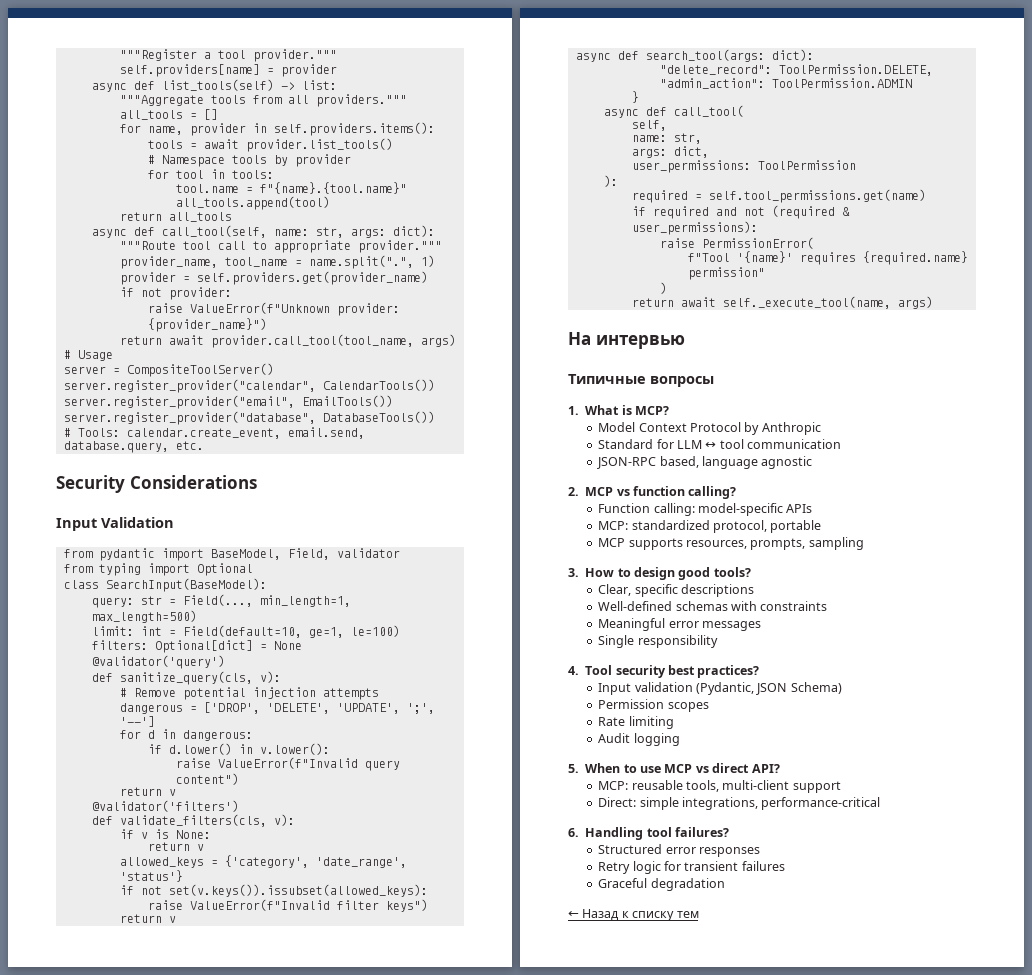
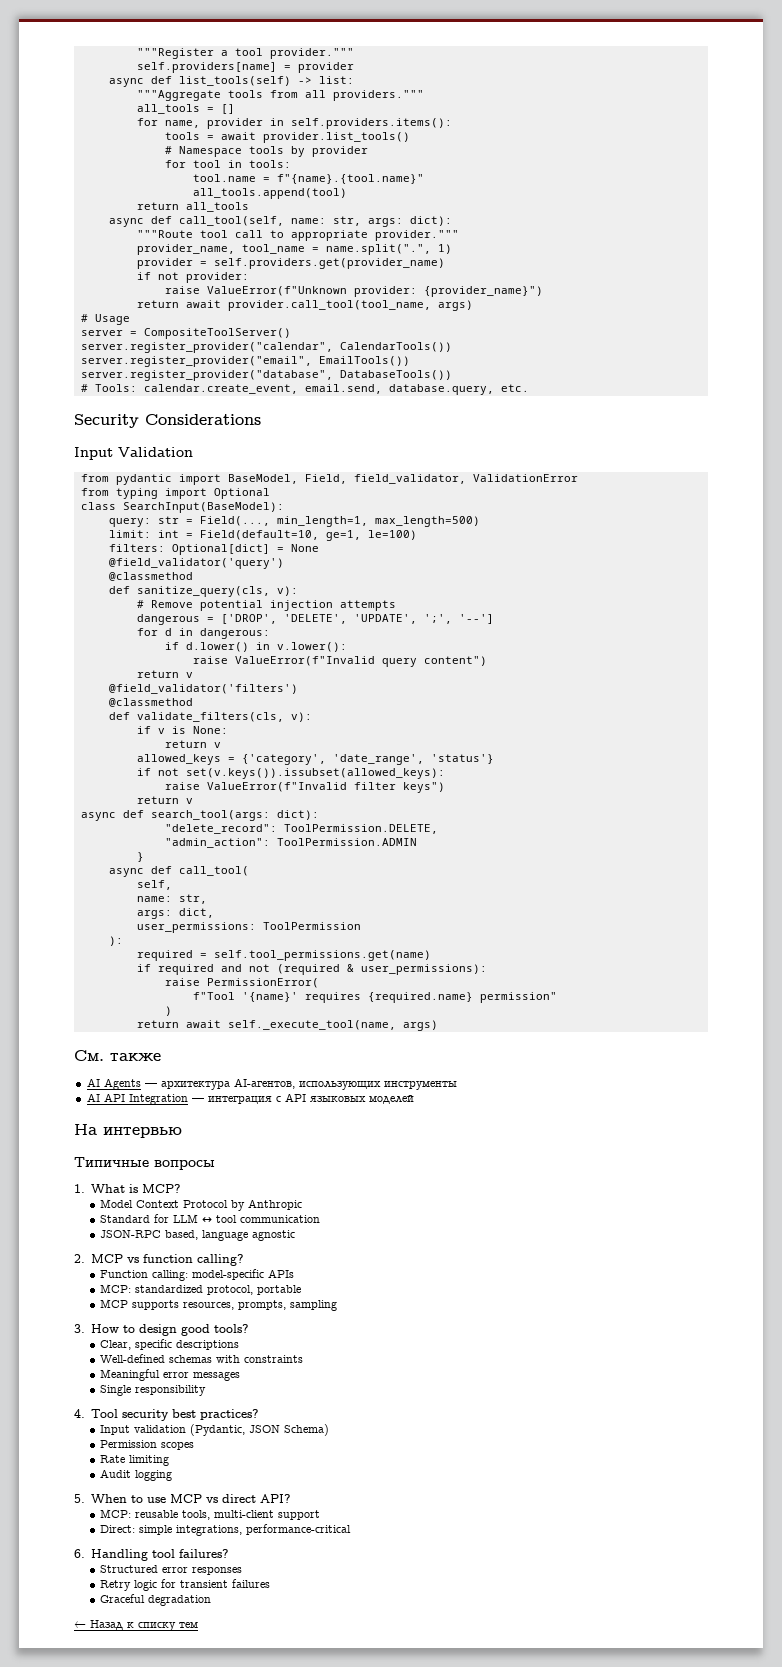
- from pydantic import BaseModel, Field, validator
+ from pydantic import BaseModel, Field, field_validator, ValidationError
- @validator('query')
+ @field_validator('query')
+ @classmethod
- @validator('filters')
+ @field_validator('filters')
+ @classmethod
+ См. также
+ AI Agents — архитектура AI-агентов, использующих инструменты
+ AI API Integration — интеграция с API языковых моделей

